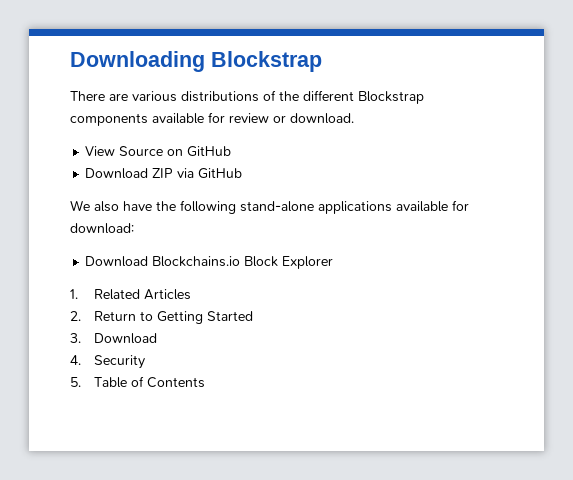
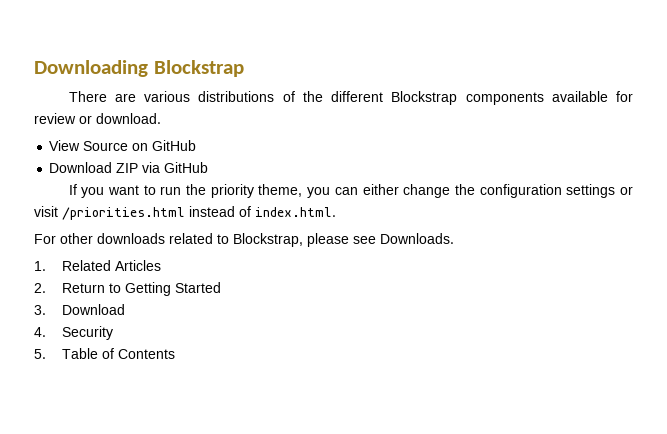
- We also have the following stand-alone applications available for download:
- Download Blockchains.io Block Explorer
+ If you want to run the priority theme, you can either change the configuration settings or visit /priorities.html instead of index.html.
+ For other downloads related to Blockstrap, please see Downloads.

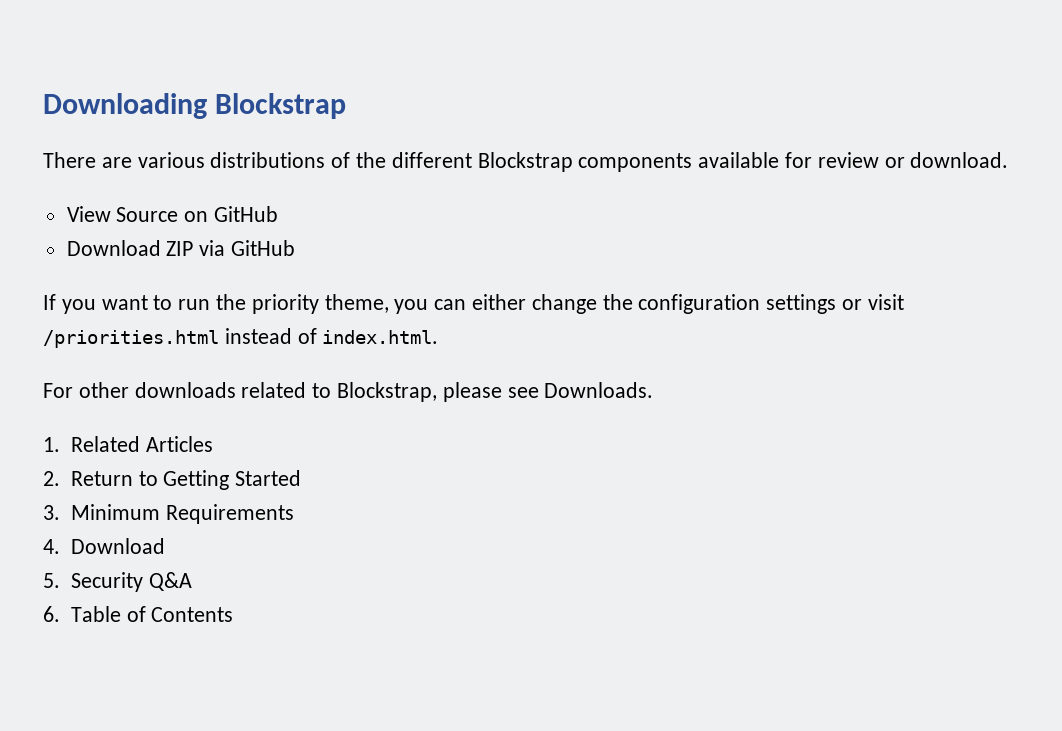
- 3. Download
+ 3. Minimum Requirements
+ 4. Download
- 4. Security
- 5. Table of Contents
+ 5. Security Q&A
+ 6. Table of Contents

